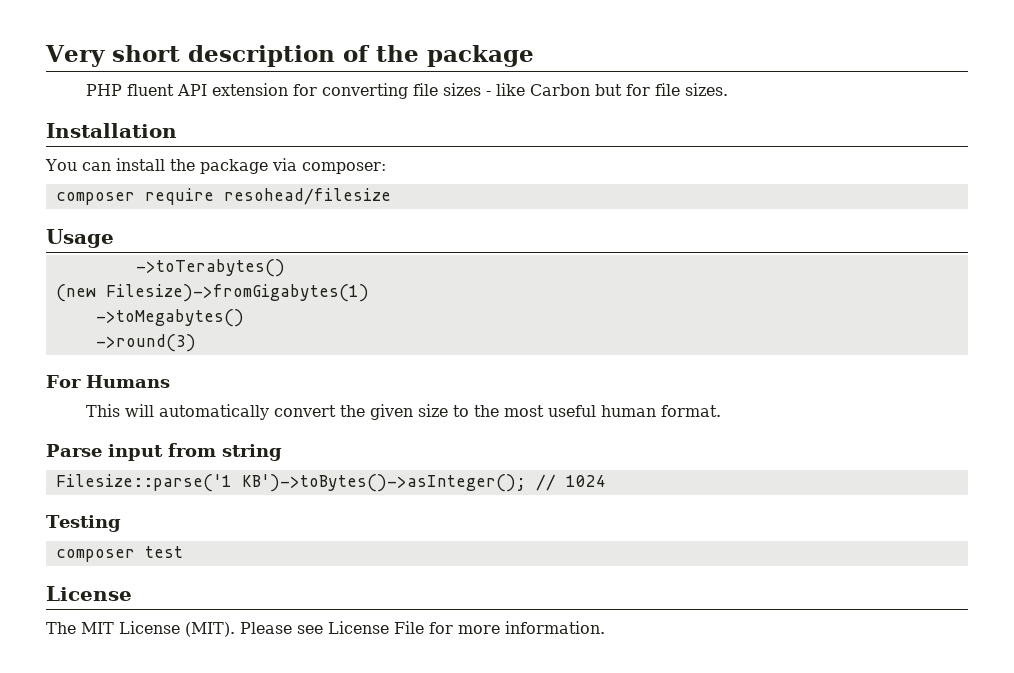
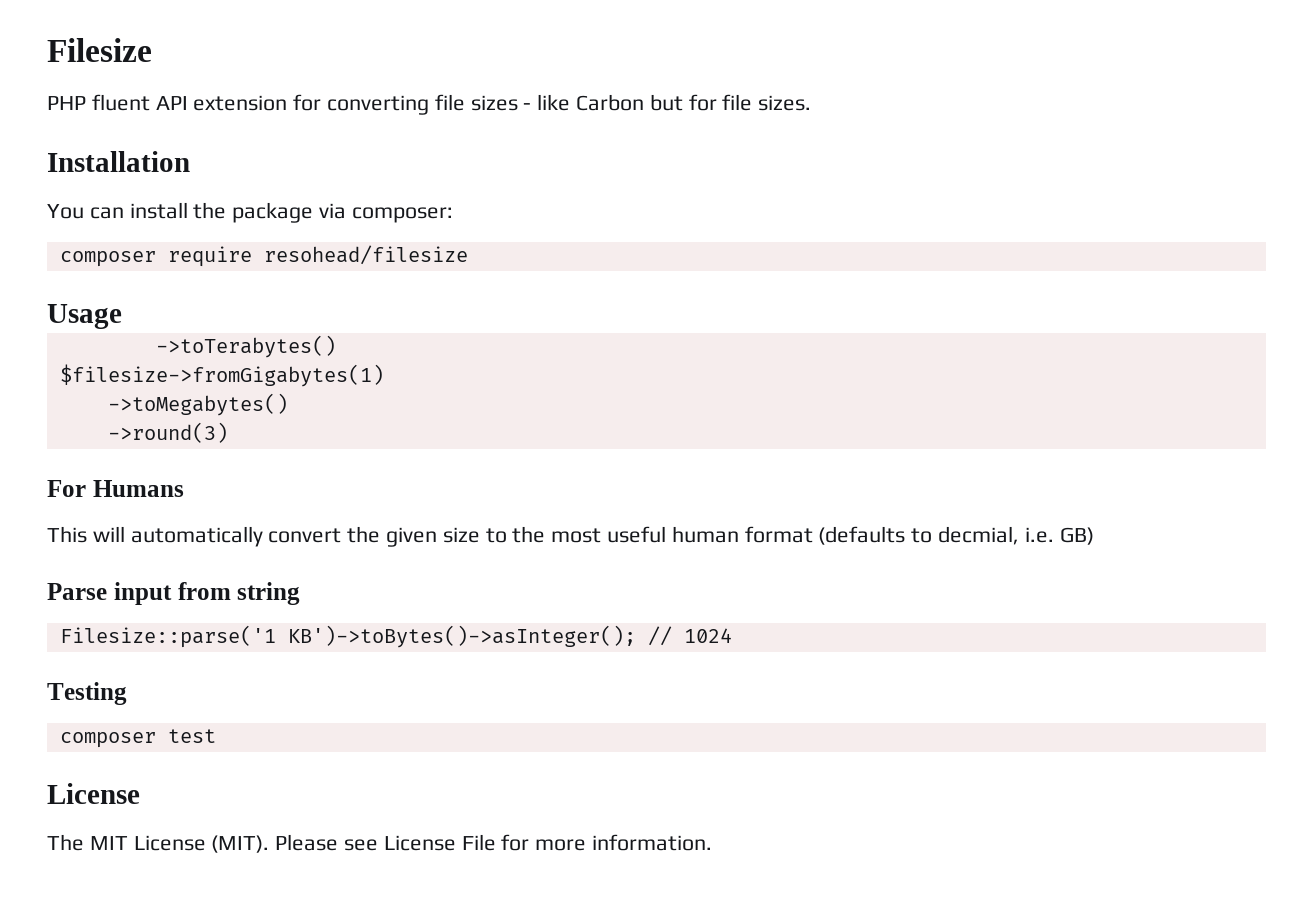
- Very short description of the package
+ Filesize
- (new Filesize)->fromGigabytes(1)
+ $filesize->fromGigabytes(1)
- This will automatically convert the given size to the most useful human format.
+ This will automatically convert the given size to the most useful human format (defaults to decmial, i.e. GB)

